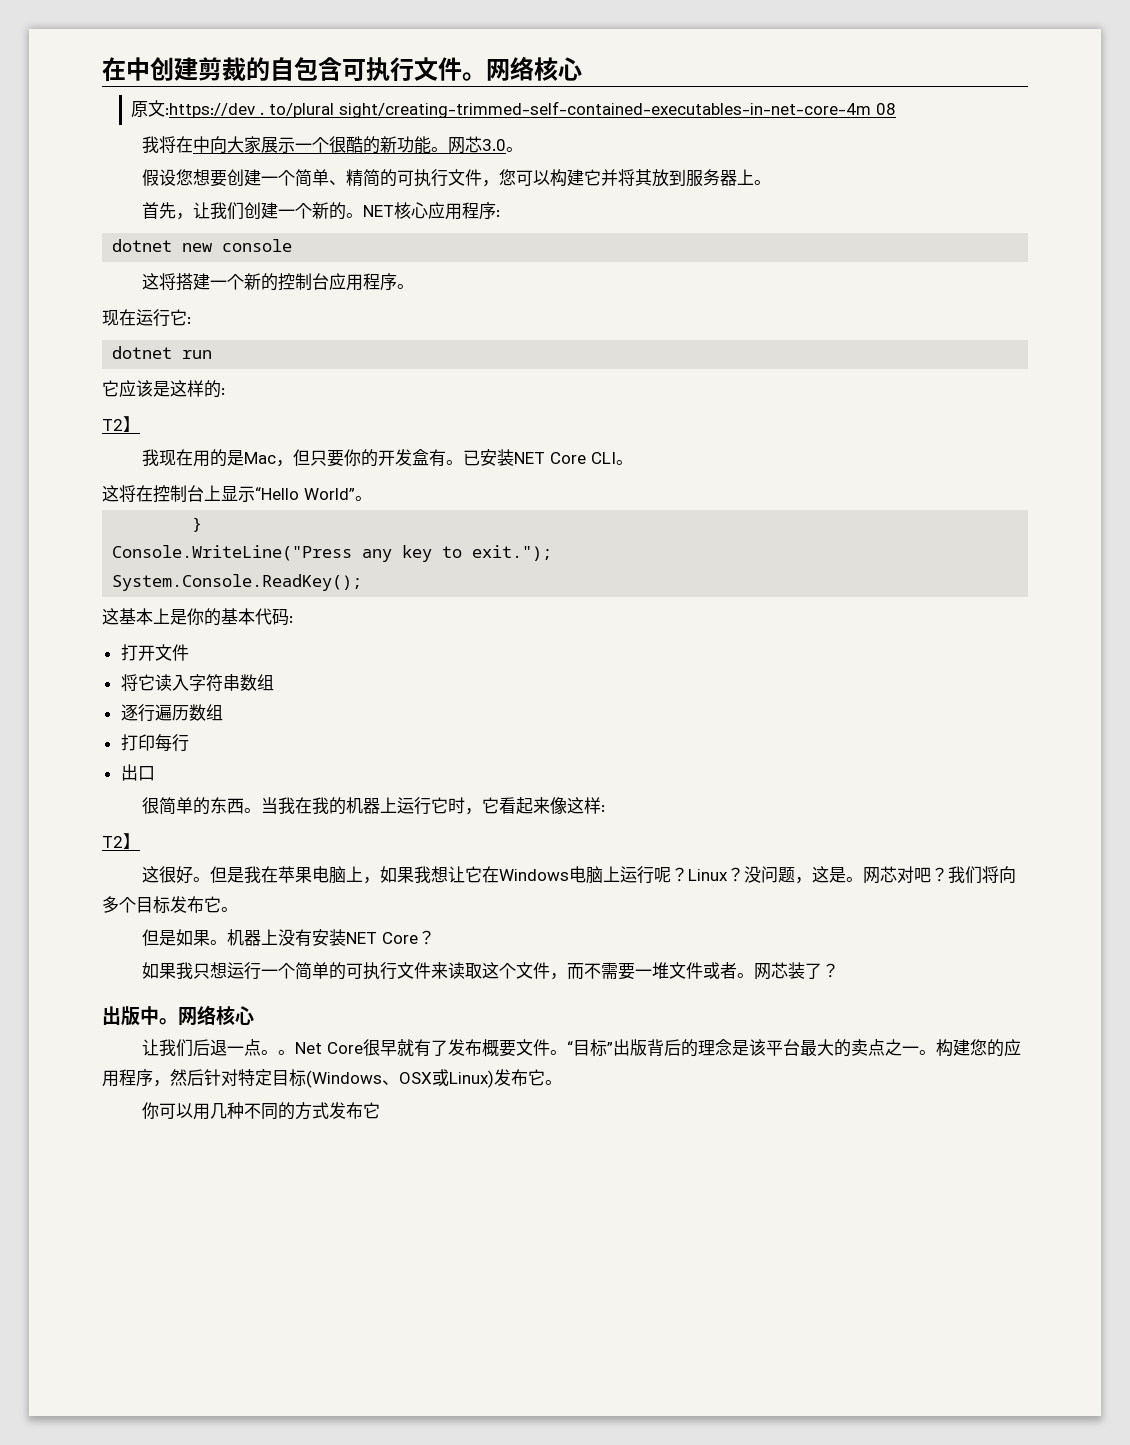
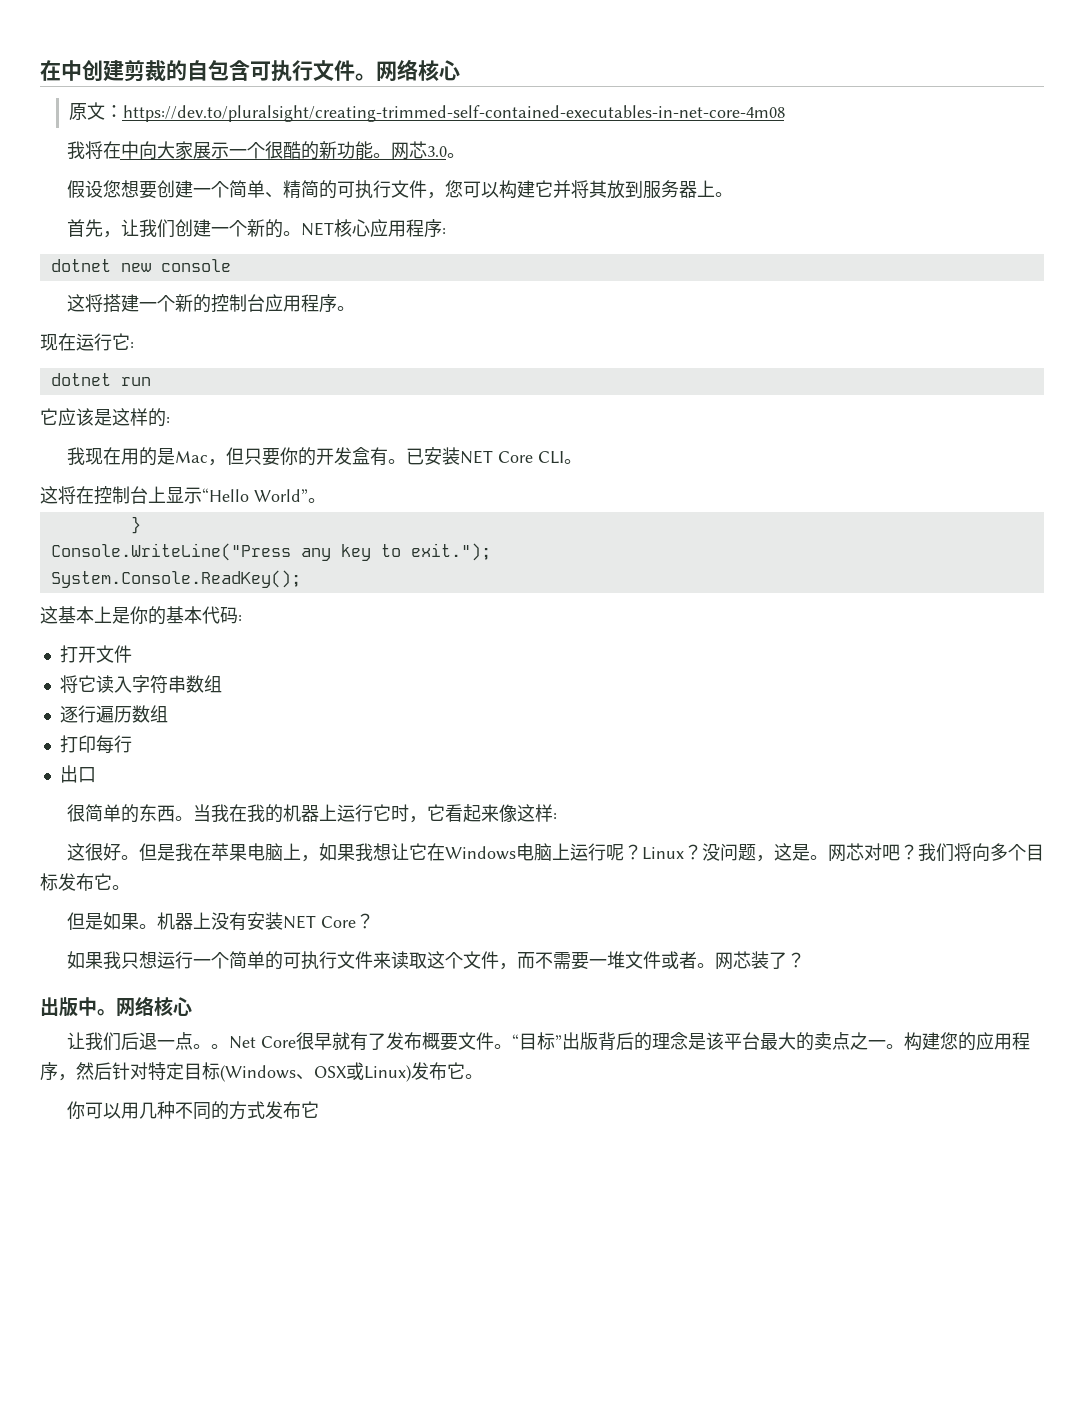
- 原文:https://dev . to/plural sight/creating-trimmed-self-contained-executables-in-net-core-4m 08
+ 原文：https://dev.to/pluralsight/creating-trimmed-self-contained-executables-in-net-core-4m08
  它应该是这样的:
- T2】
  当我在我的机器上运行它时，它看起来像这样:
- T2】

